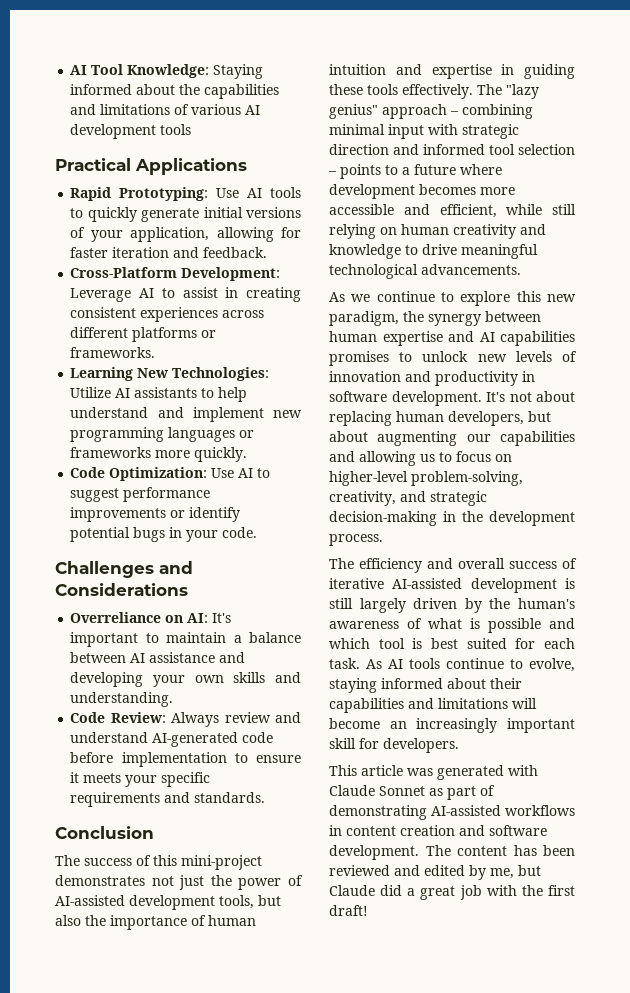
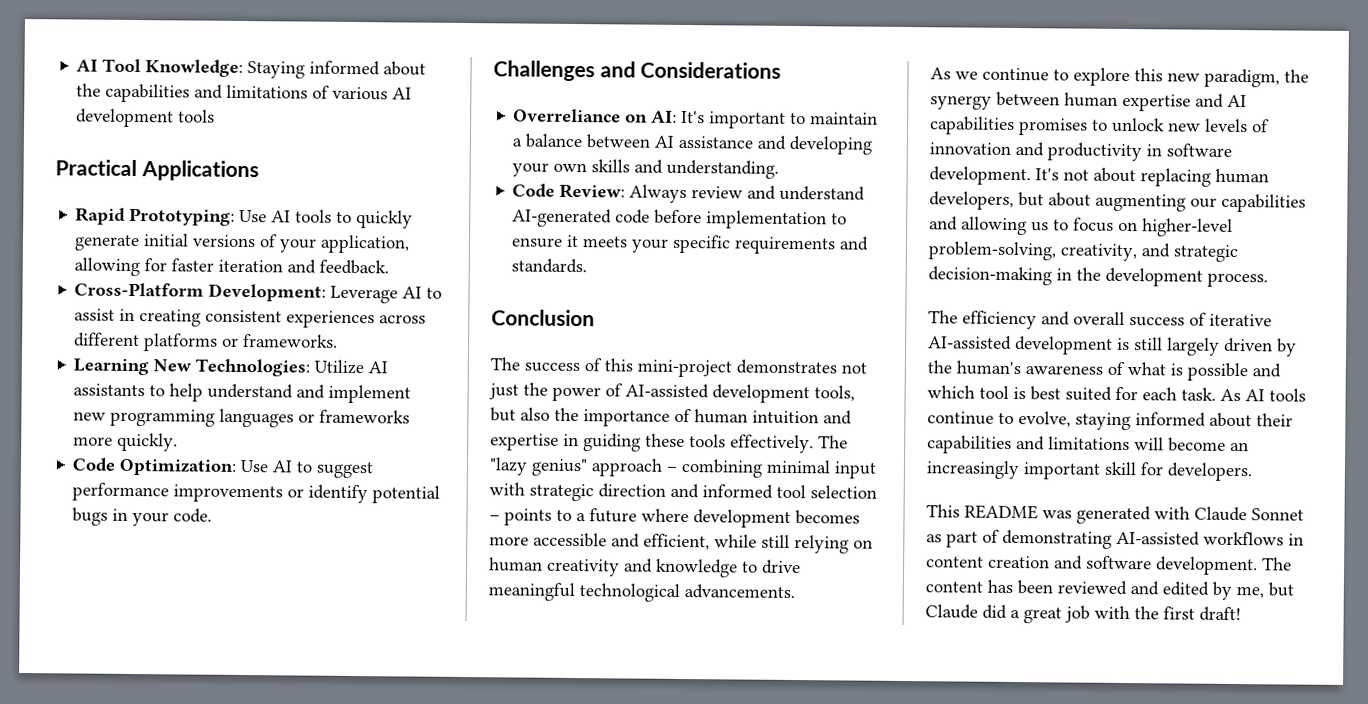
- This article was generated with Claude Sonnet as part of demonstrating AI-assisted workflows in content creation and software development.
+ This README was generated with Claude Sonnet as part of demonstrating AI-assisted workflows in content creation and software development.

